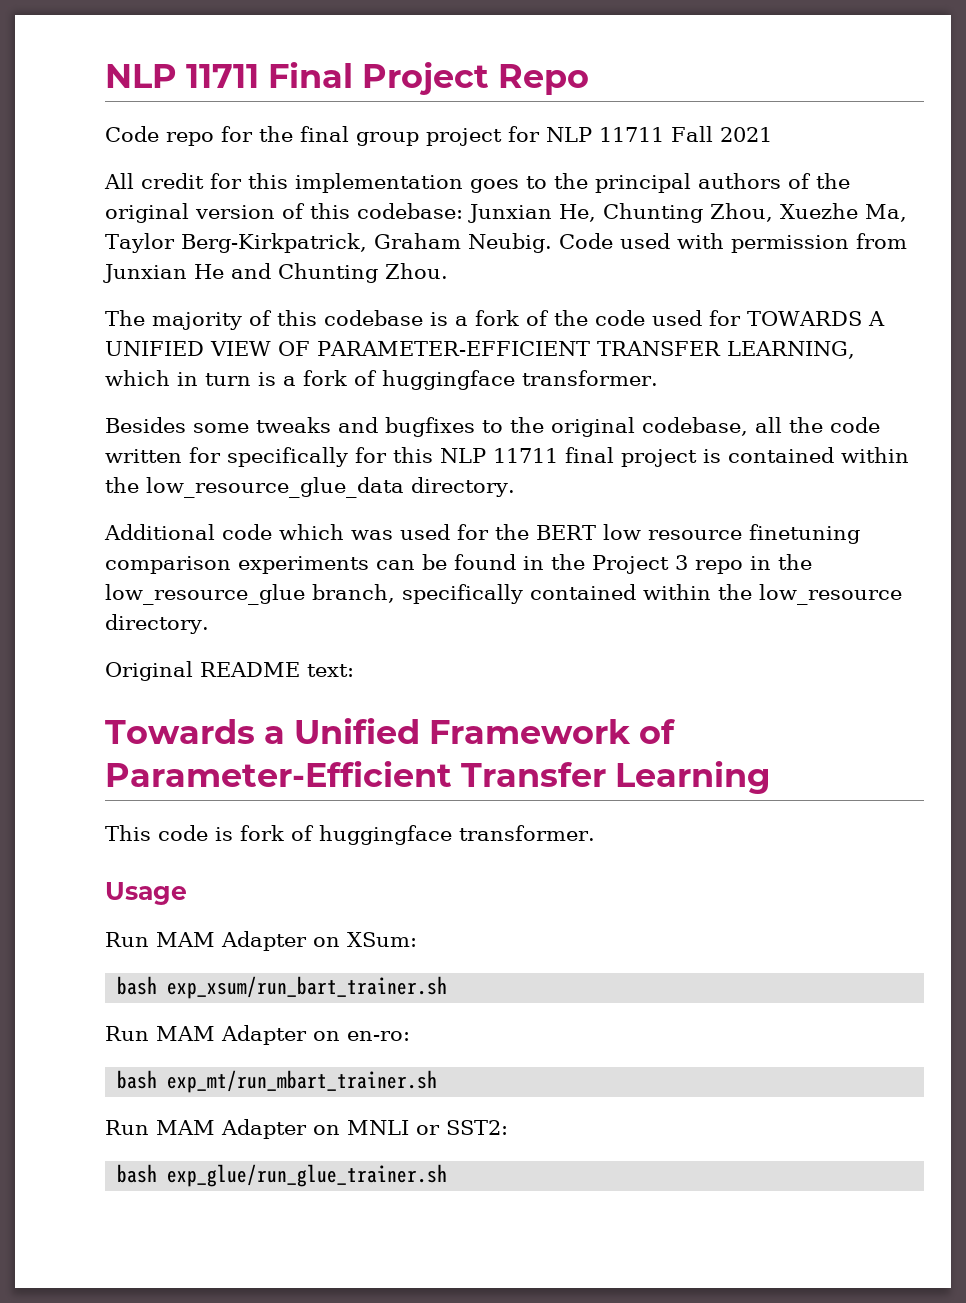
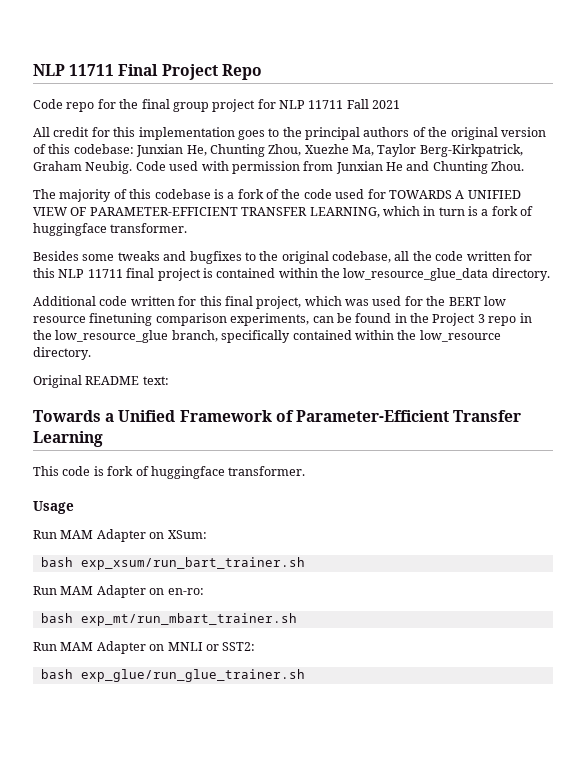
- Besides some tweaks and bugfixes to the original codebase, all the code written for specifically for this NLP 11711 final project is contained within the low_resource_glue_data directory.
+ Besides some tweaks and bugfixes to the original codebase, all the code written for this NLP 11711 final project is contained within the low_resource_glue_data directory.
- Additional code which was used for the BERT low resource finetuning comparison experiments can be found in the Project 3 repo in the low_resource_glue branch, specifically contained within the low_resource directory.
+ Additional code written for this final project, which was used for the BERT low resource finetuning comparison experiments, can be found in the Project 3 repo in the low_resource_glue branch, specifically contained within the low_resource directory.

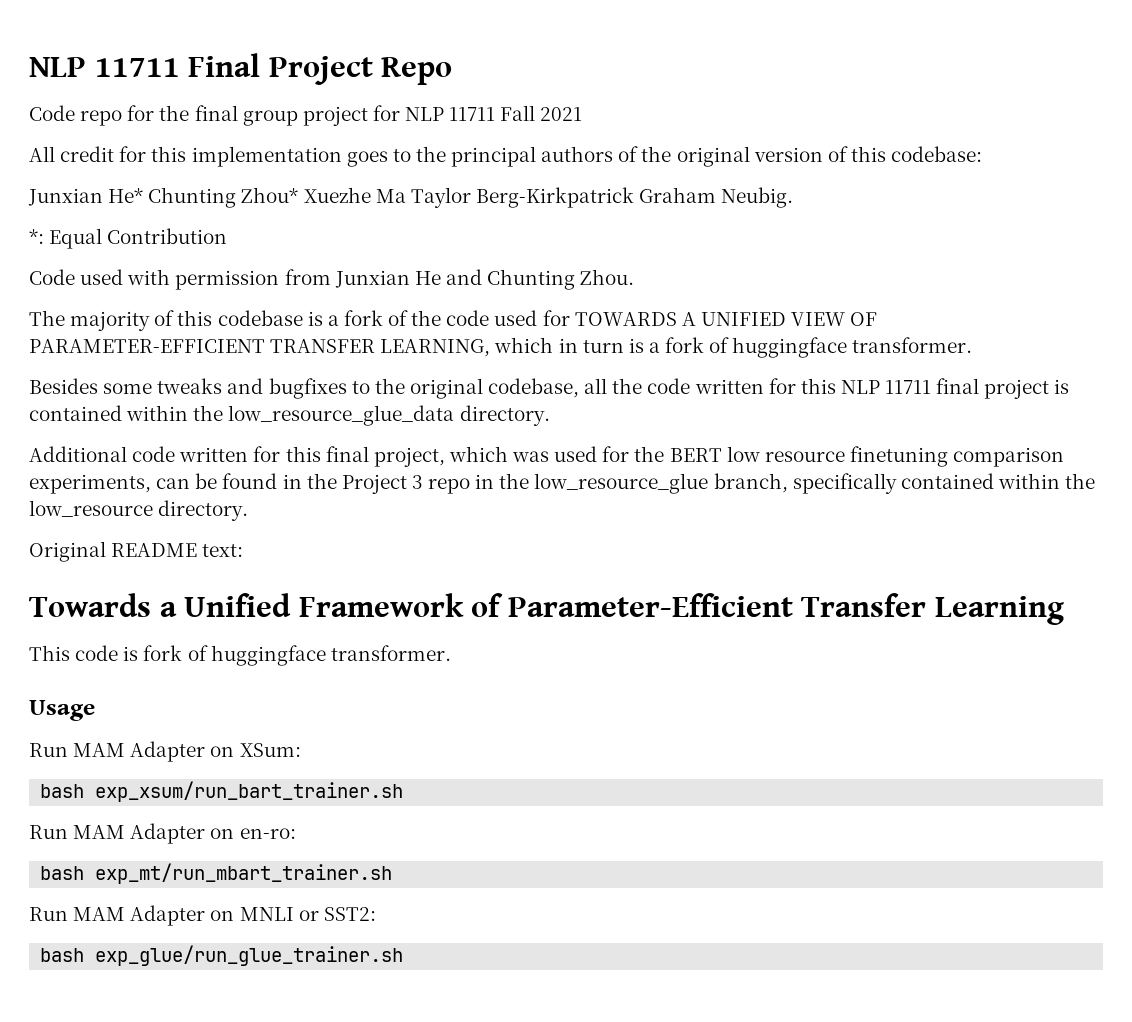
- All credit for this implementation goes to the principal authors of the original version of this codebase: Junxian He, Chunting Zhou, Xuezhe Ma, Taylor Berg-Kirkpatrick, Graham Neubig. Code used with permission from Junxian He and Chunting Zhou.
+ All credit for this implementation goes to the principal authors of the original version of this codebase:
+ Junxian He* Chunting Zhou* Xuezhe Ma Taylor Berg-Kirkpatrick Graham Neubig.
+ *: Equal Contribution
+ Code used with permission from Junxian He and Chunting Zhou.

